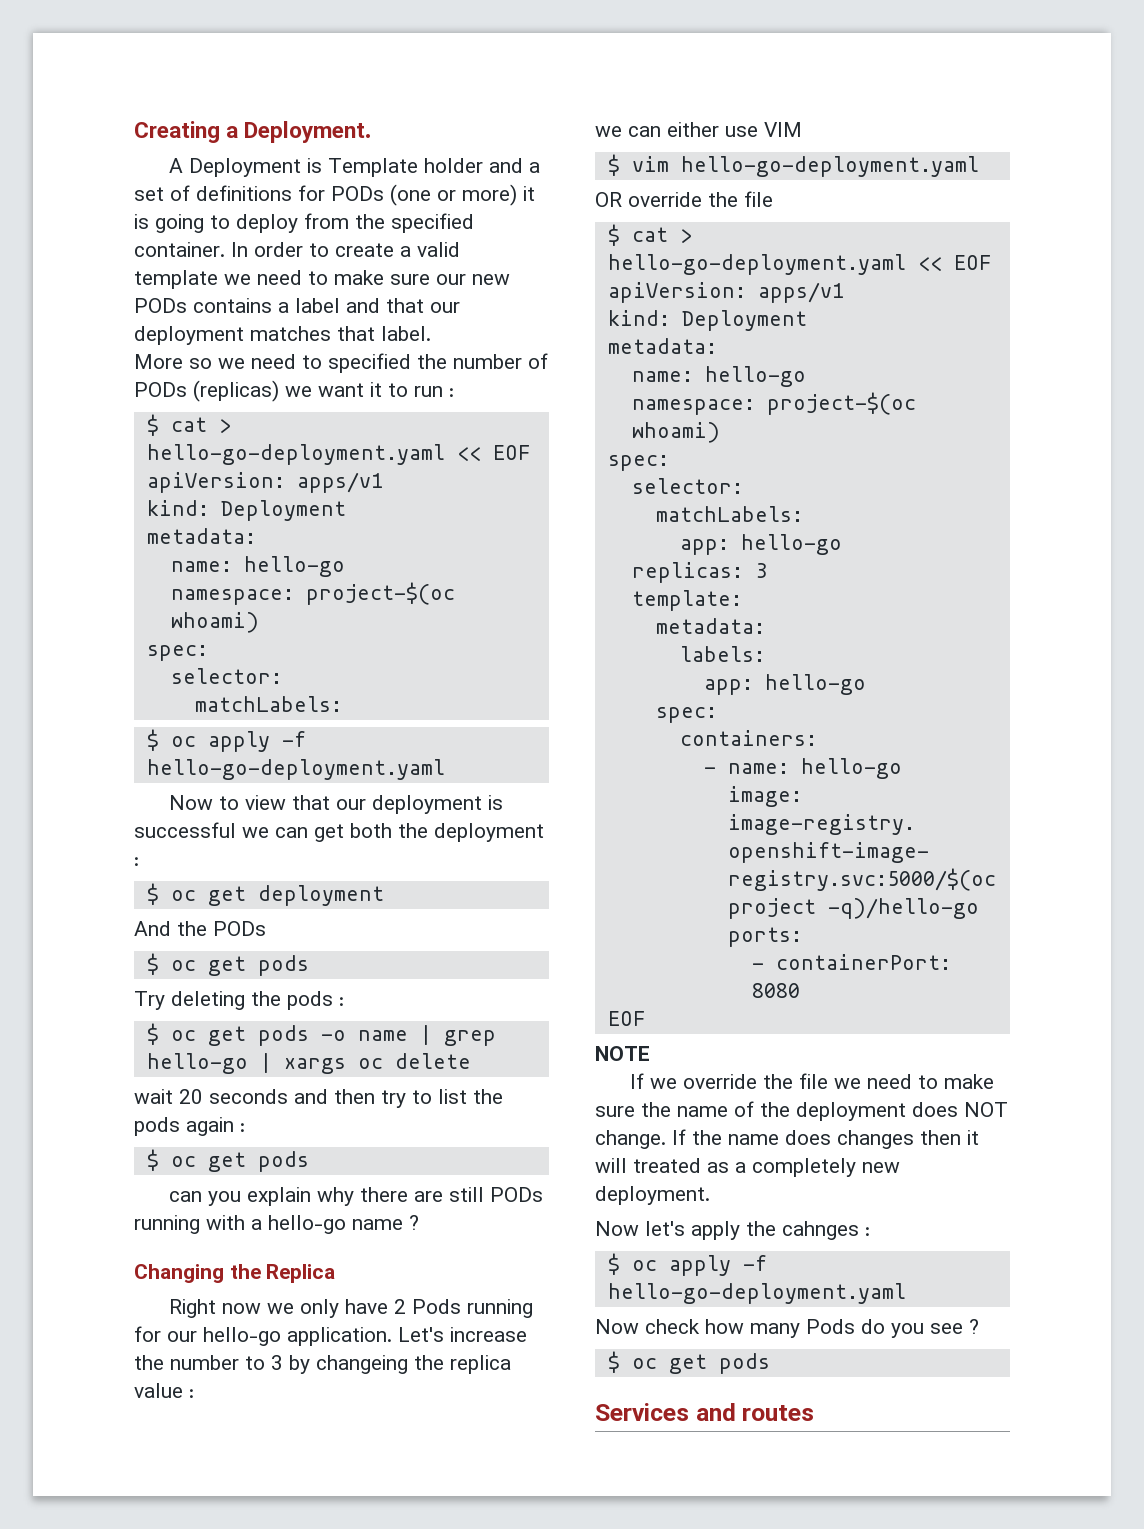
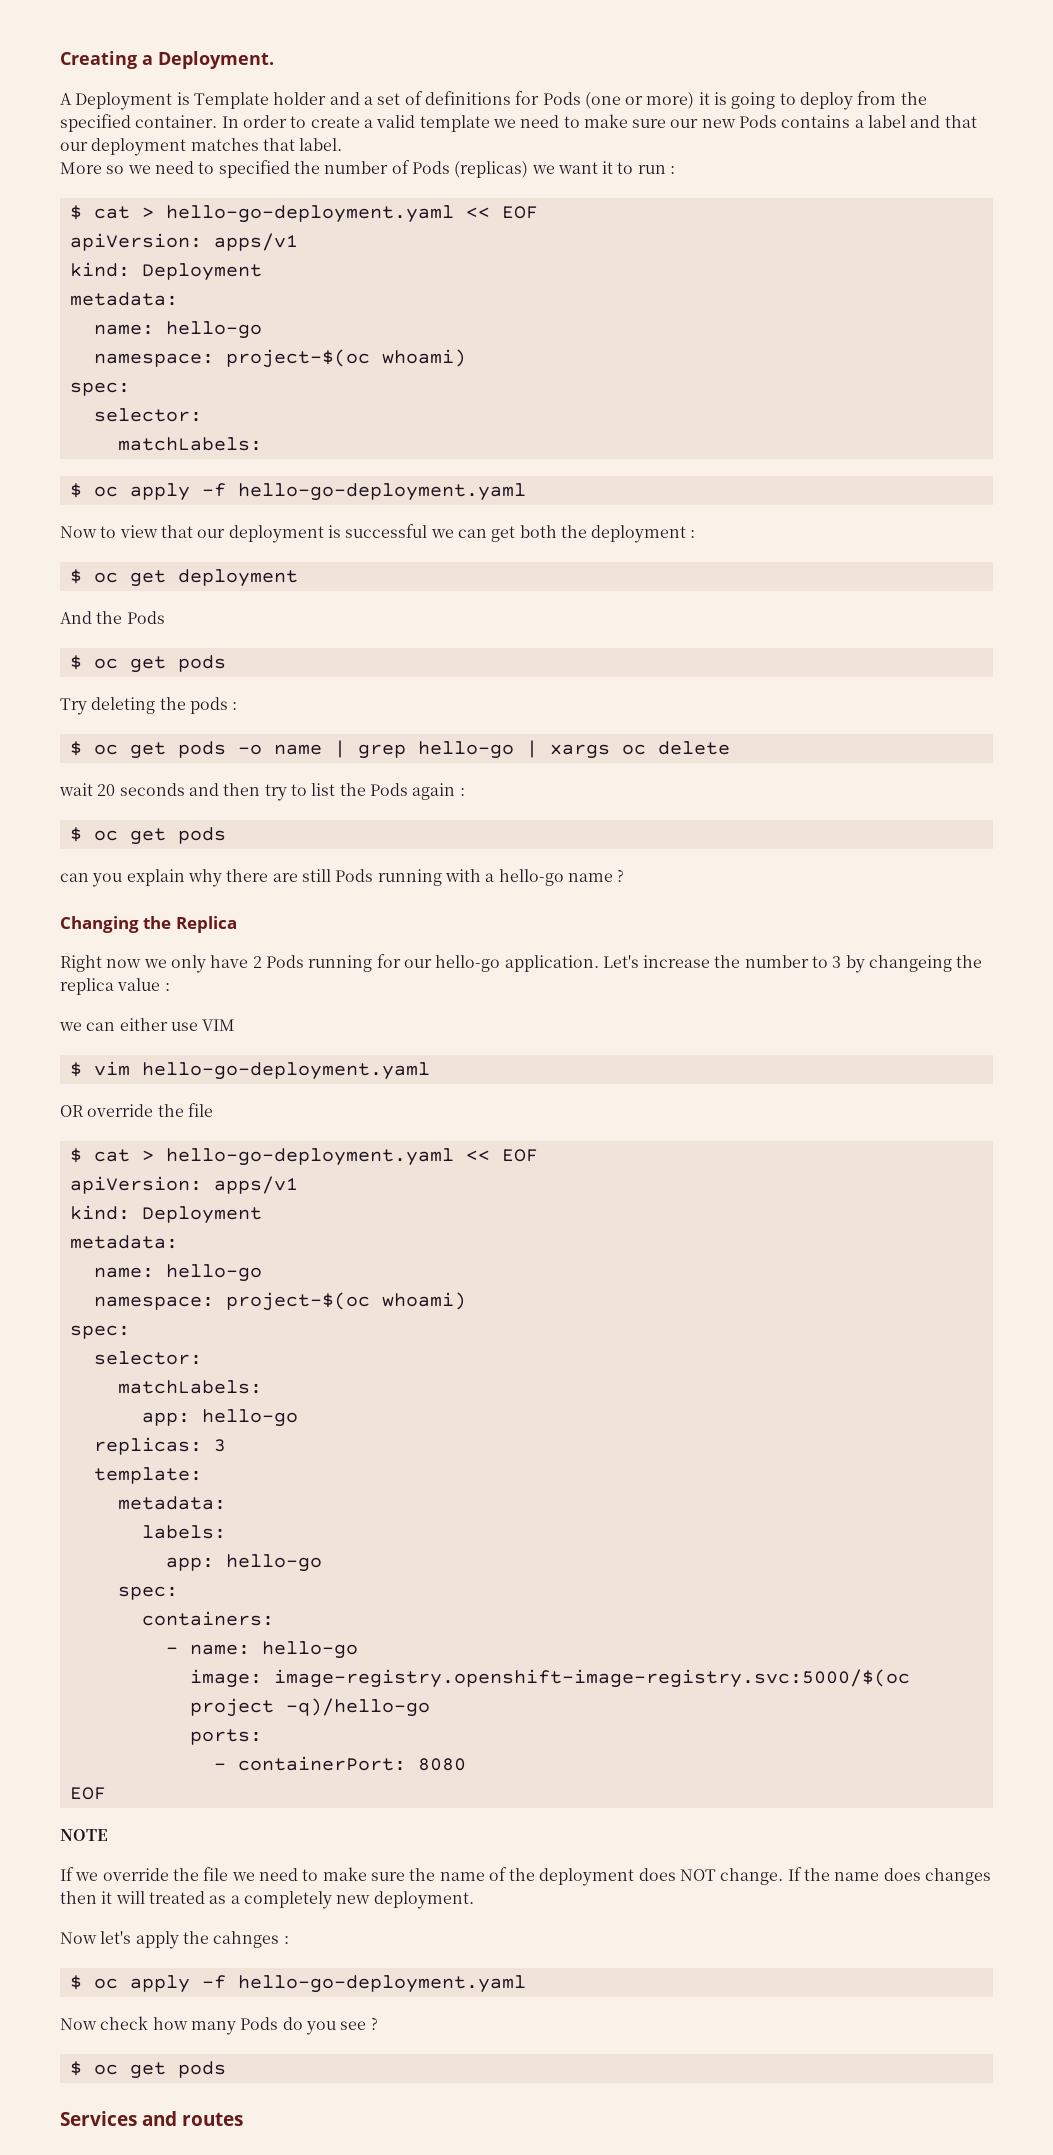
- A Deployment is Template holder and a set of definitions for PODs (one or more) it is going to deploy from the specified container.
+ A Deployment is Template holder and a set of definitions for Pods (one or more) it is going to deploy from the specified container.
- In order to create a valid template we need to make sure our new PODs contains a label and that our deployment matches that label.
+ In order to create a valid template we need to make sure our new Pods contains a label and that our deployment matches that label.
- More so we need to specified the number of PODs (replicas) we want it to run :
+ More so we need to specified the number of Pods (replicas) we want it to run :
- And the PODs
+ And the Pods
- wait 20 seconds and then try to list the pods again :
+ wait 20 seconds and then try to list the Pods again :
- can you explain why there are still PODs running with a hello-go name ?
+ can you explain why there are still Pods running with a hello-go name ?

